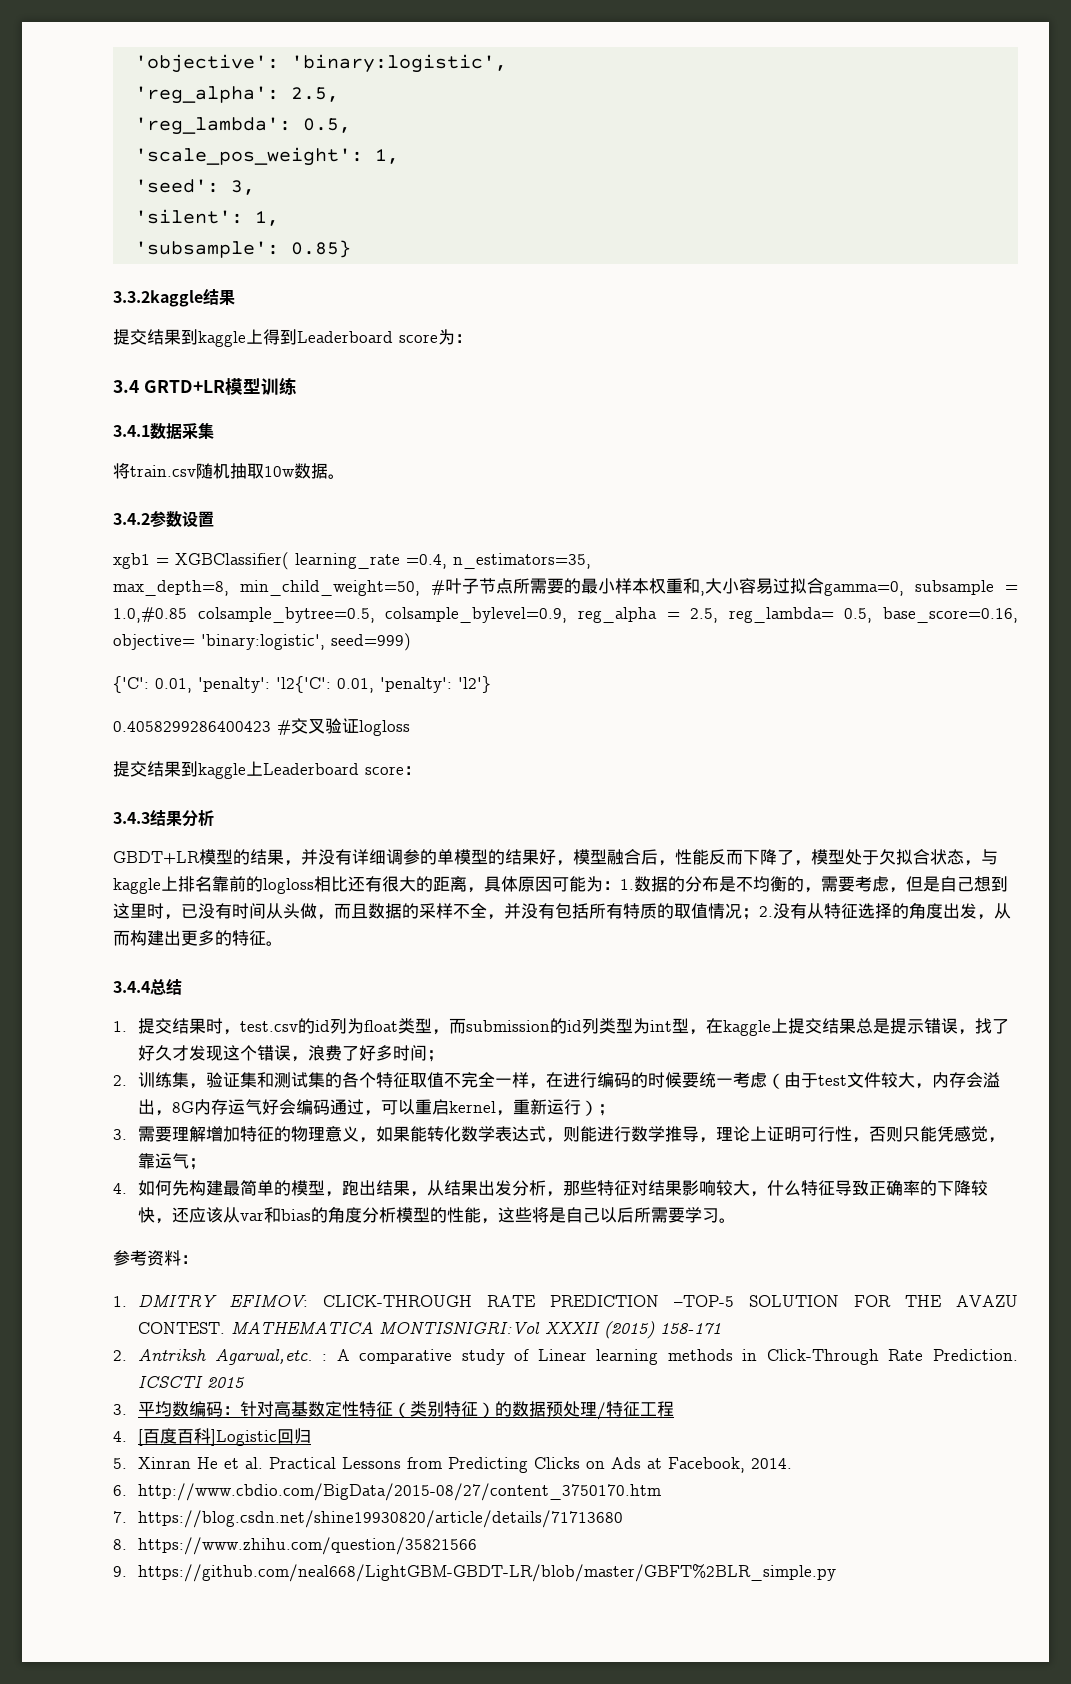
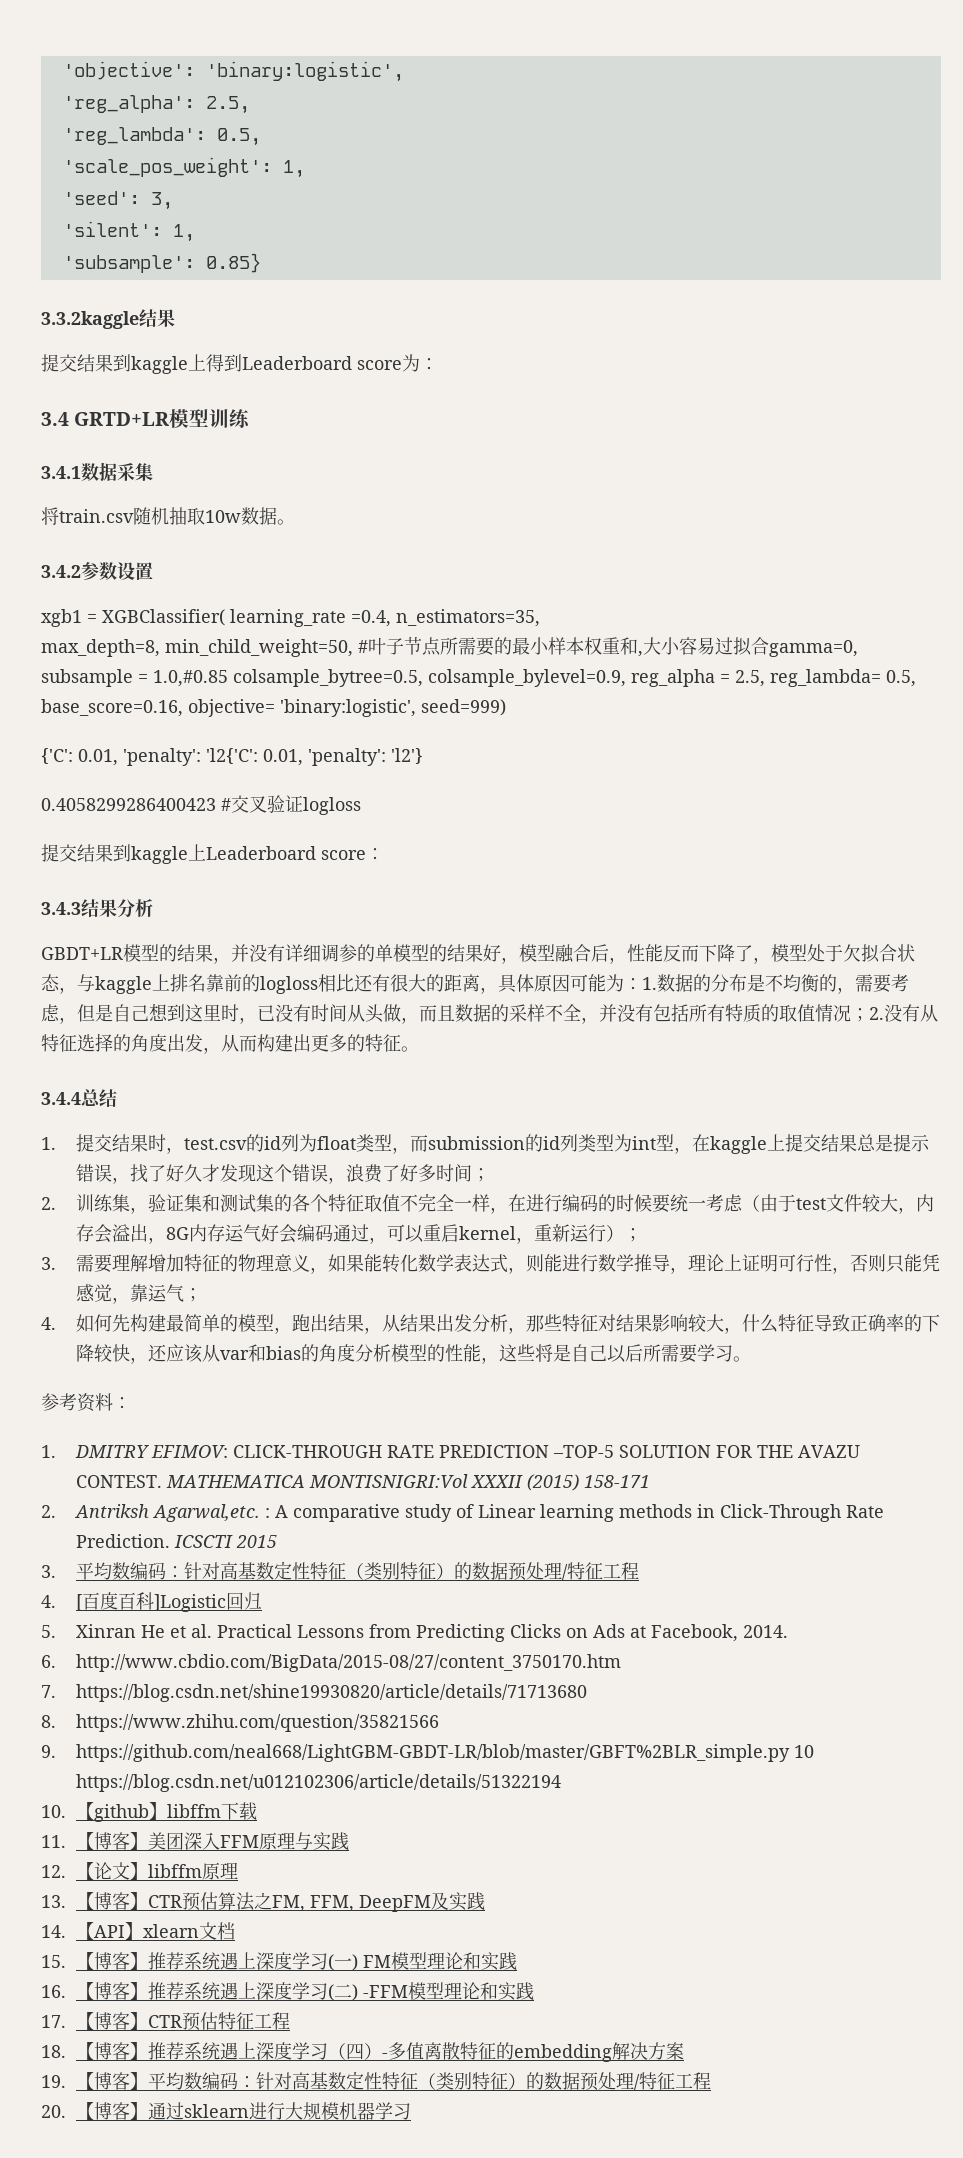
- 9. https://github.com/neal668/LightGBM-GBDT-LR/blob/master/GBFT%2BLR_simple.py
+ 9. https://github.com/neal668/LightGBM-GBDT-LR/blob/master/GBFT%2BLR_simple.py 10 https://blog.csdn.net/u012102306/article/details/51322194
+ 10.【github】libffm下载
+ 11.【博客】美团深入FFM原理与实践
+ 12.【论文】libffm原理
+ 13.【博客】CTR预估算法之FM, FFM, DeepFM及实践
+ 14.【API】xlearn文档
+ 15.【博客】推荐系统遇上深度学习(一) FM模型理论和实践
+ 16.【博客】推荐系统遇上深度学习(二) -FFM模型理论和实践
+ 17.【博客】CTR预估特征工程
+ 18.【博客】推荐系统遇上深度学习（四）-多值离散特征的embedding解决方案
+ 19.【博客】平均数编码：针对高基数定性特征（类别特征）的数据预处理/特征工程
+ 20.【博客】通过sklearn进行大规模机器学习

